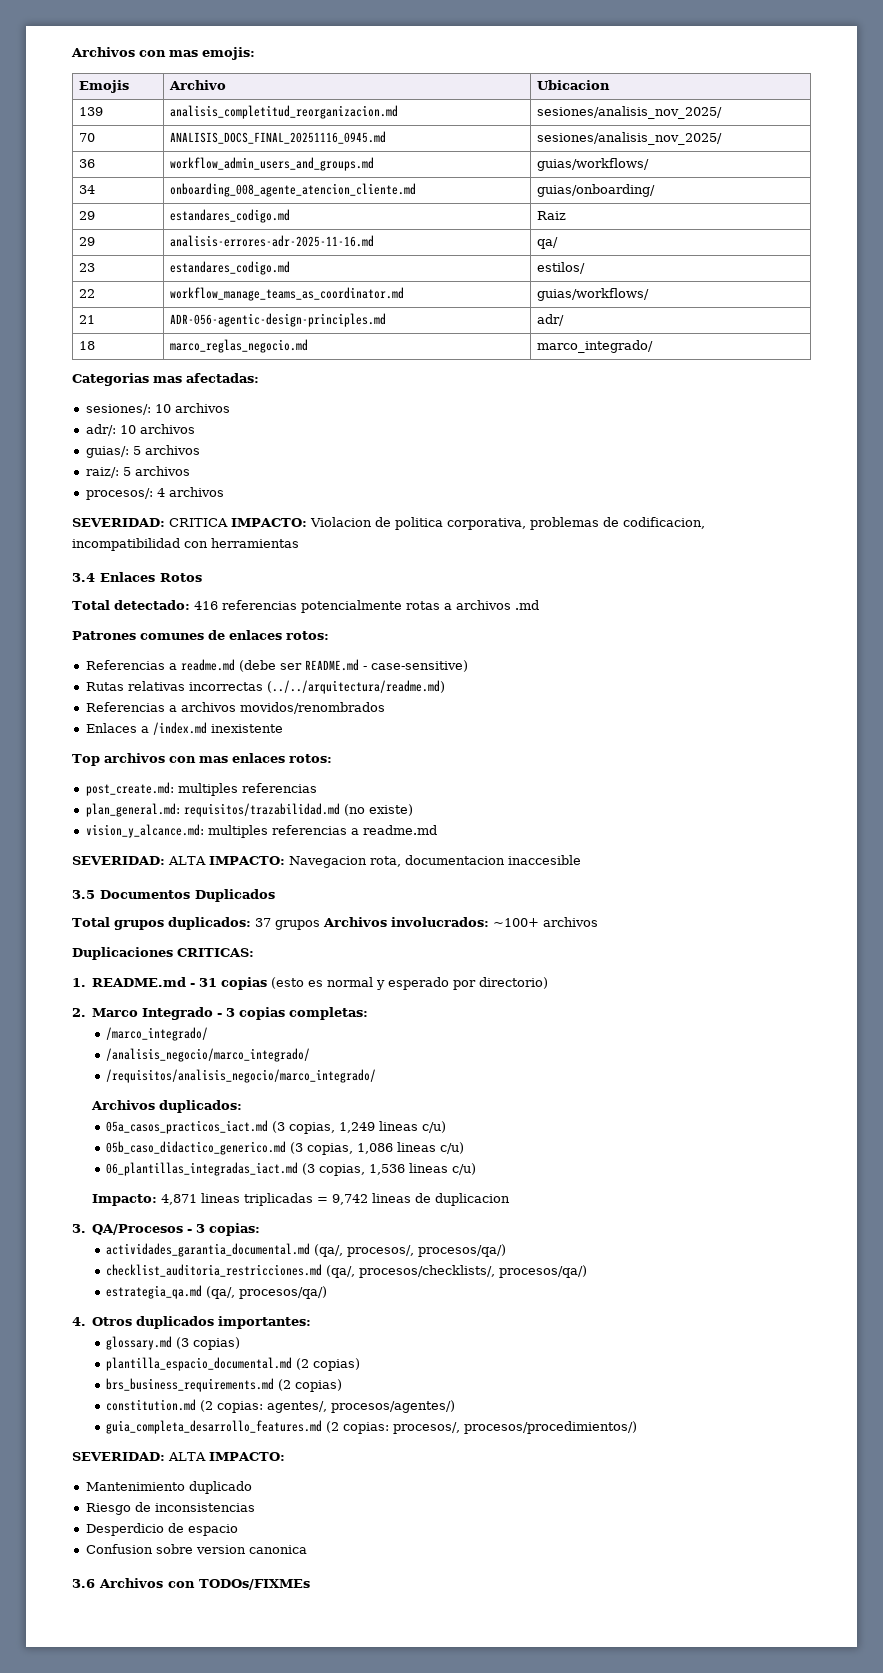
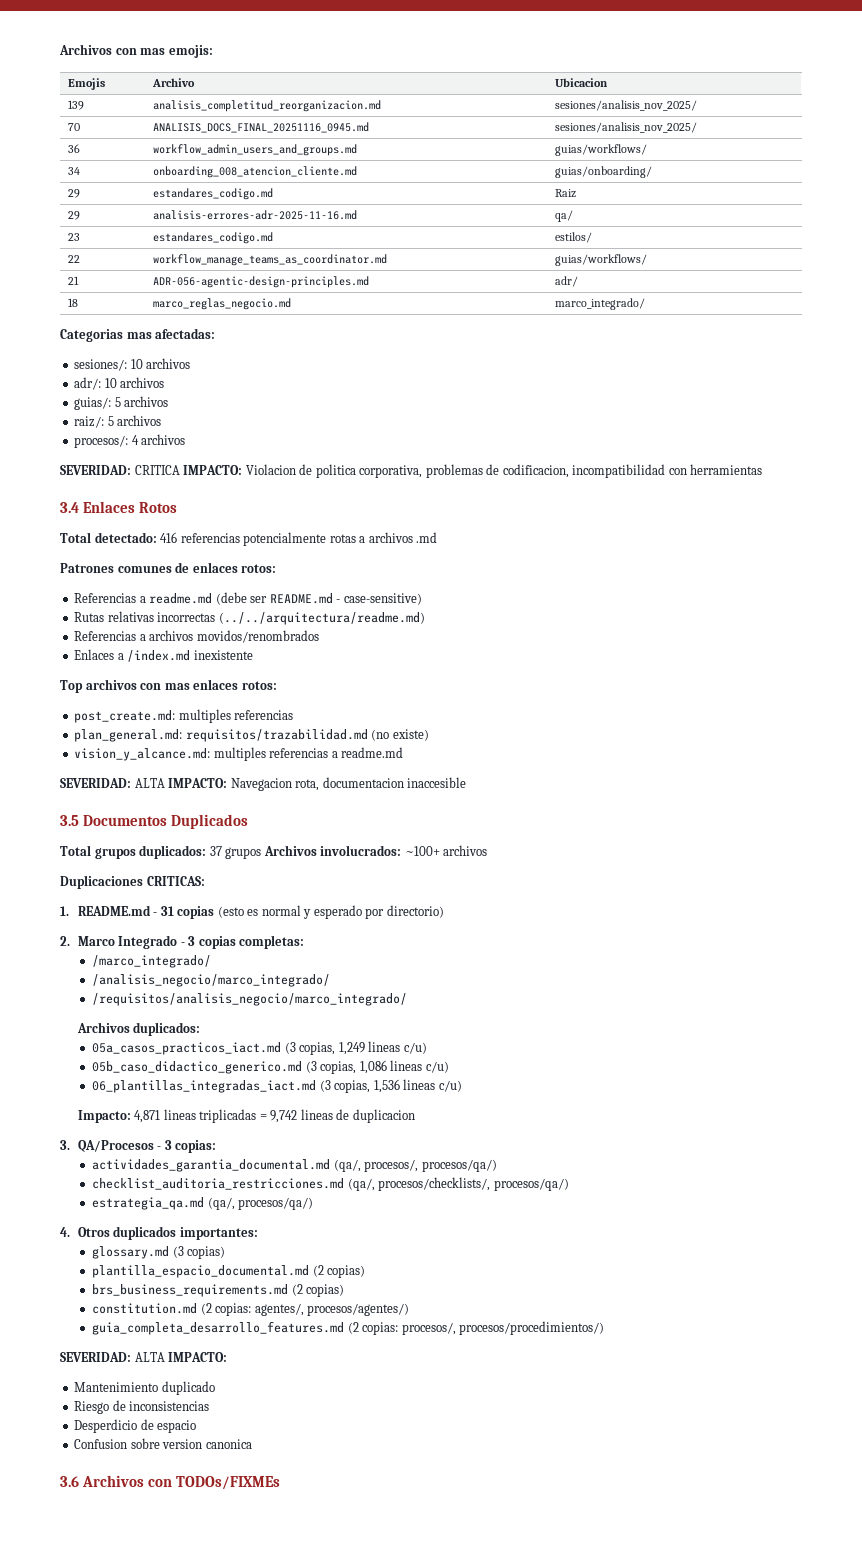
- 34 | onboarding_008_agente_atencion_cliente.md | guias/onboarding/
+ 34 | onboarding_008_atencion_cliente.md | guias/onboarding/

